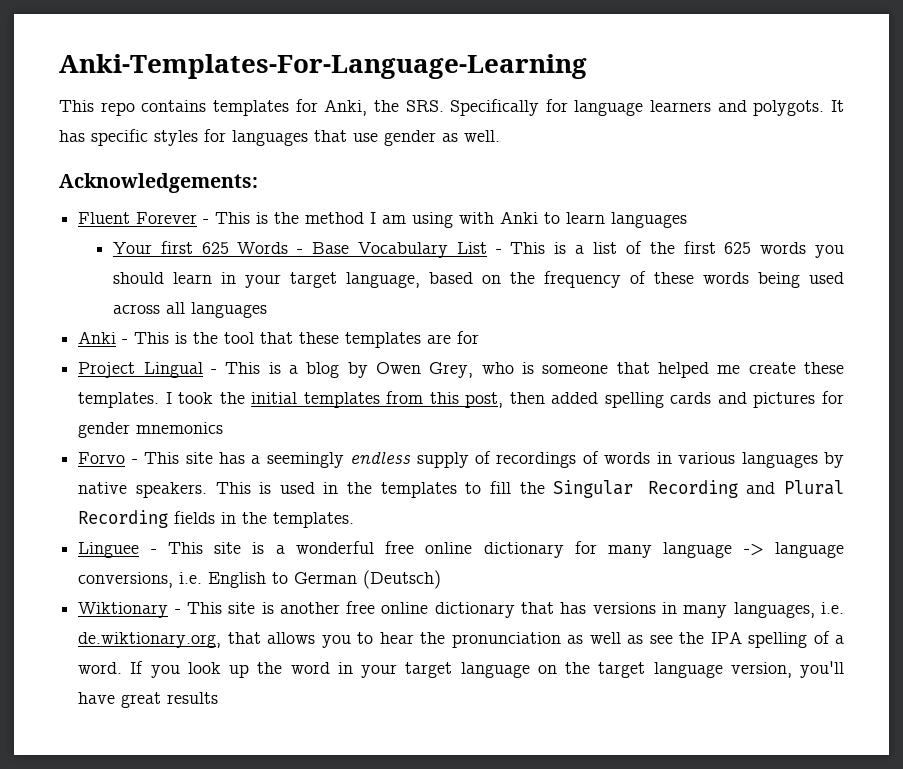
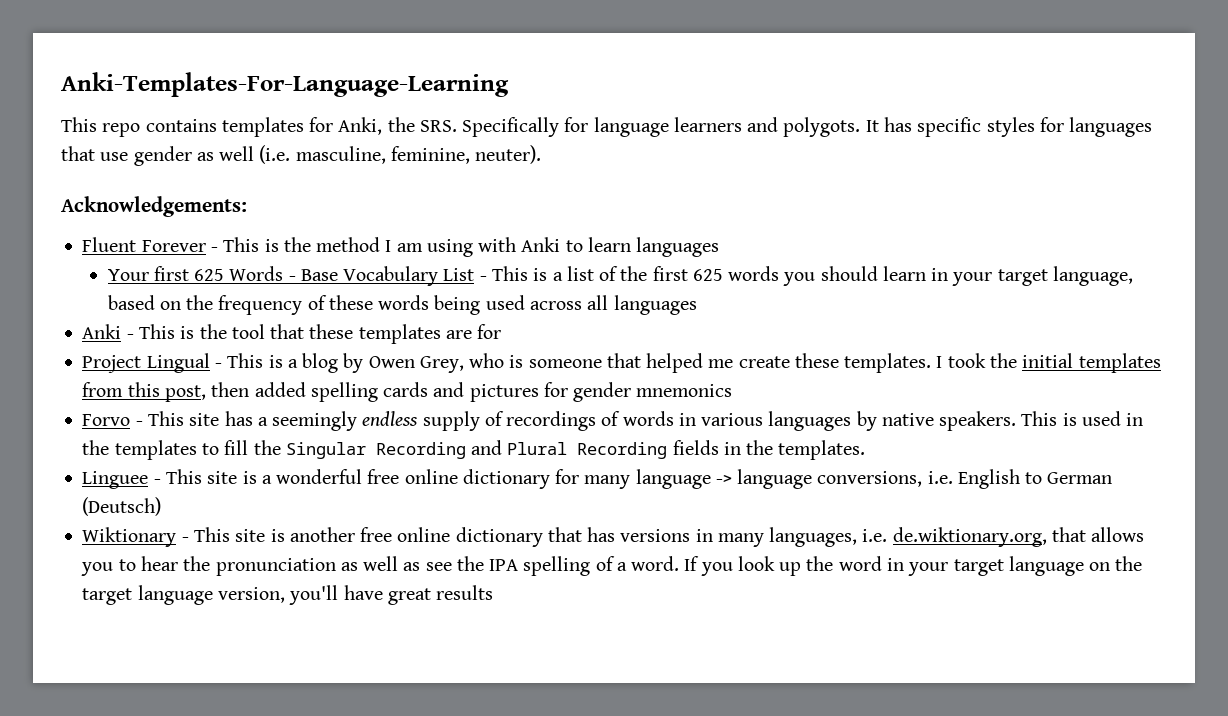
- It has specific styles for languages that use gender as well.
+ It has specific styles for languages that use gender as well (i.e. masculine, feminine, neuter).

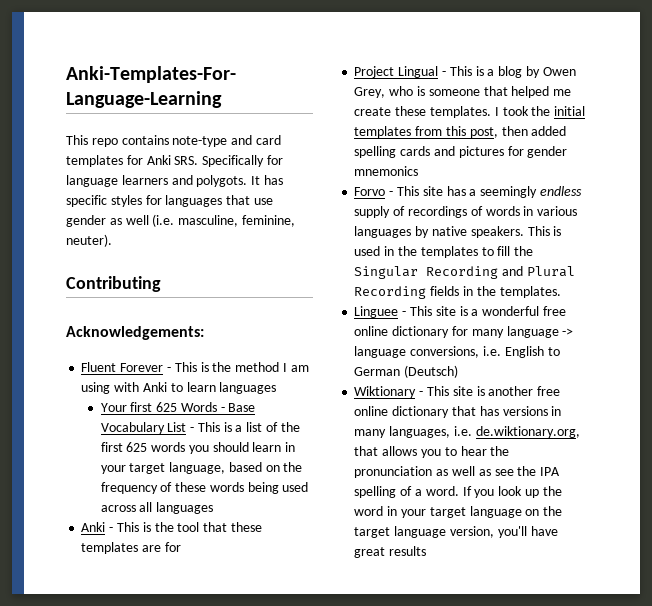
- This repo contains templates for Anki, the SRS. Specifically for language learners and polygots.
+ This repo contains note-type and card templates for Anki SRS. Specifically for language learners and polygots.
+ Contributing

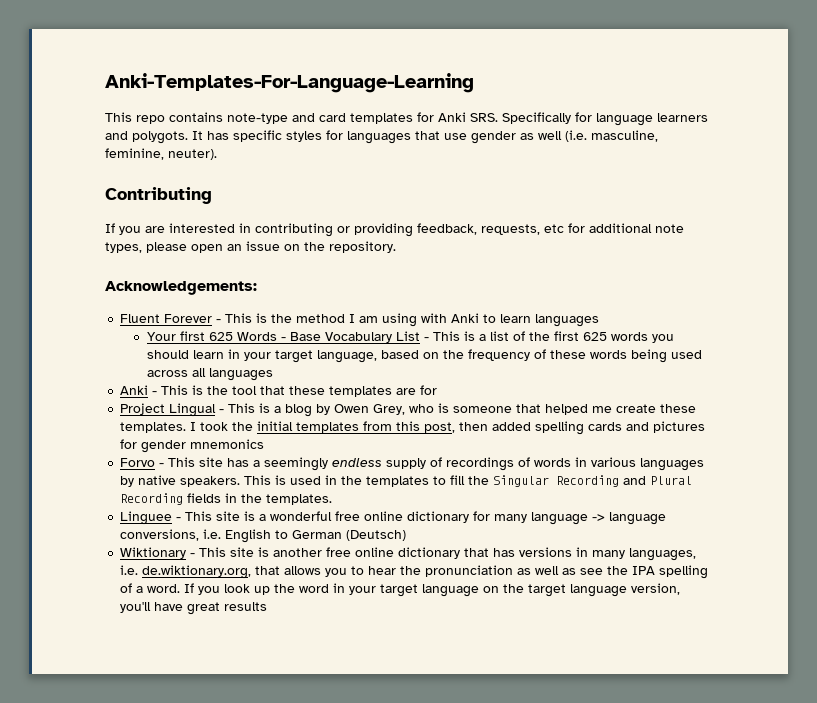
+ If you are interested in contributing or providing feedback, requests, etc for additional note types, please open an issue on the repository.

